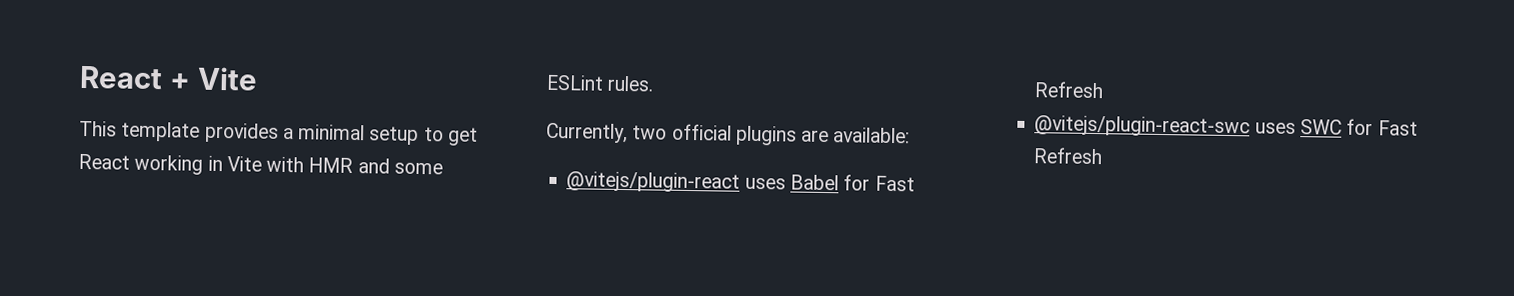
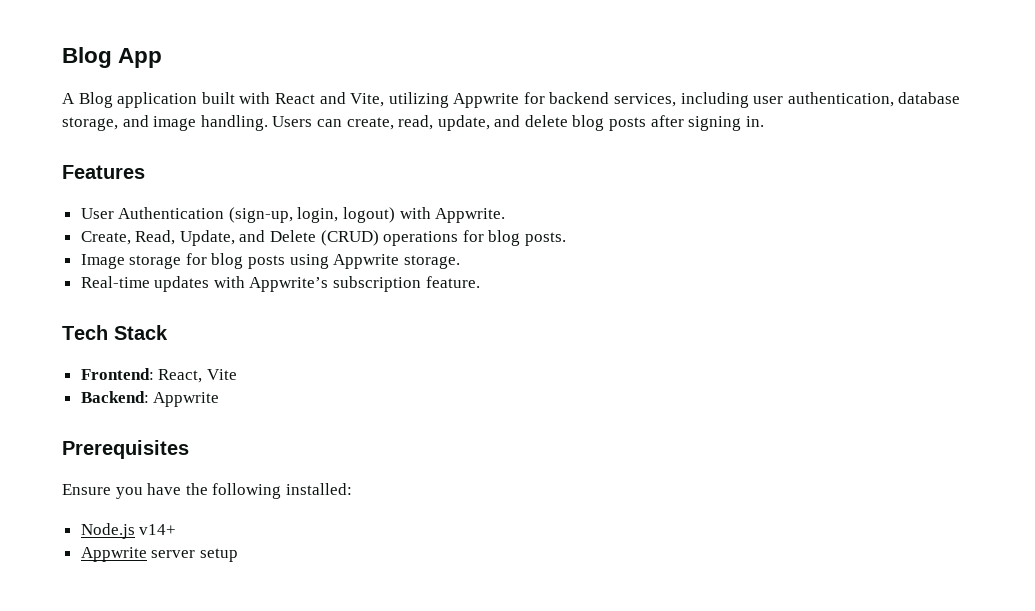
- React + Vite
- This template provides a minimal setup to get React working in Vite with HMR and some ESLint rules.
- Currently, two official plugins are available:
- @vitejs/plugin-react uses Babel for Fast Refresh
- @vitejs/plugin-react-swc uses SWC for Fast Refresh
+ Blog App
+ A Blog application built with React and Vite, utilizing Appwrite for backend services, including user authentication, database storage, and image handling. Users can create, read, update, and delete blog posts after signing in.
+ Features
+ User Authentication (sign-up, login, logout) with Appwrite.
+ Create, Read, Update, and Delete (CRUD) operations for blog posts.
+ Image storage for blog posts using Appwrite storage.
+ Real-time updates with Appwrite’s subscription feature.
+ Tech Stack
+ Frontend: React, Vite
+ Backend: Appwrite
+ Prerequisites
+ Ensure you have the following installed:
+ Node.js v14+
+ Appwrite server setup

